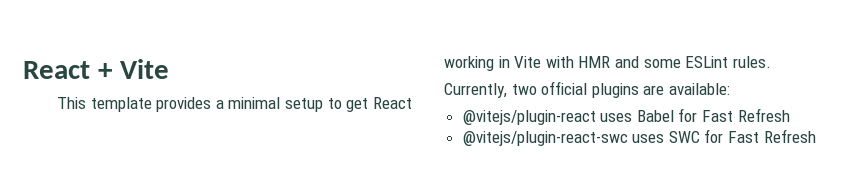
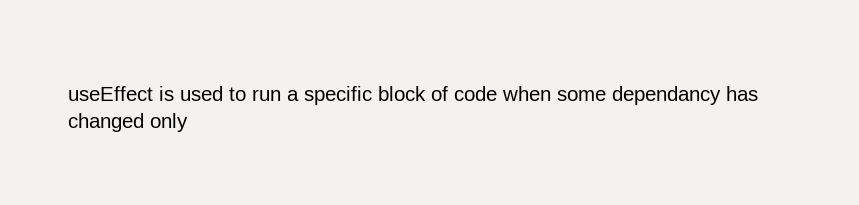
- React + Vite
- This template provides a minimal setup to get React working in Vite with HMR and some ESLint rules.
- Currently, two official plugins are available:
- @vitejs/plugin-react uses Babel for Fast Refresh
- @vitejs/plugin-react-swc uses SWC for Fast Refresh
+ useEffect is used to run a specific block of code when some dependancy has changed only

